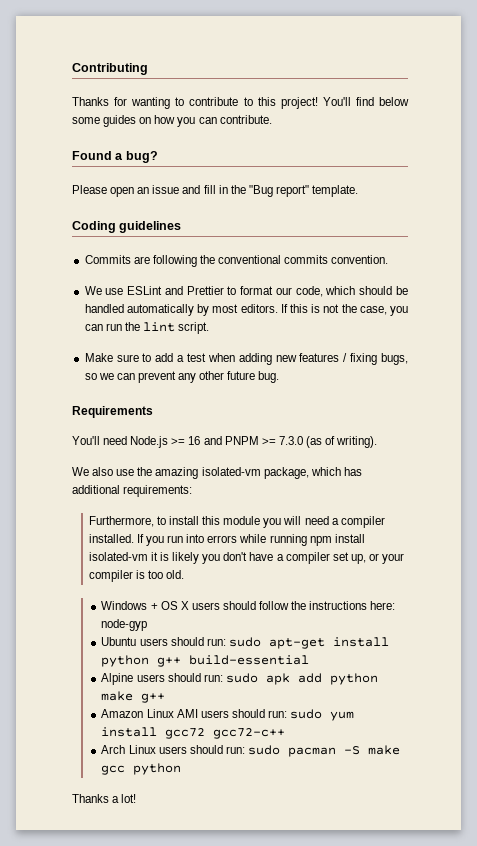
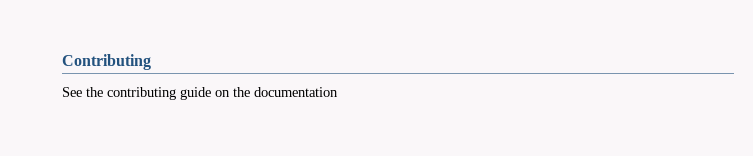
- Thanks for wanting to contribute to this project! You'll find below some guides on how you can contribute.
- Found a bug?
- Please open an issue and fill in the "Bug report" template.
- Coding guidelines
- Commits are following the conventional commits convention.
- We use ESLint and Prettier to format our code, which should be handled automatically by most editors. If this is not the case, you can run the lint script.
- Make sure to add a test when adding new features / fixing bugs, so we can prevent any other future bug.
- Requirements
- You'll need Node.js >= 16 and PNPM >= 7.3.0 (as of writing).
- We also use the amazing isolated-vm package, which has additional requirements:
- Furthermore, to install this module you will need a compiler installed. If you run into errors while running npm install isolated-vm it is likely you don't have a compiler set up, or your compiler is too old.
- Windows + OS X users should follow the instructions here: node-gyp
- Ubuntu users should run: sudo apt-get install python g++ build-essential
- Alpine users should run: sudo apk add python make g++
- Amazon Linux AMI users should run: sudo yum install gcc72 gcc72-c++
- Arch Linux users should run: sudo pacman -S make gcc python
- Thanks a lot!
+ See the contributing guide on the documentation

